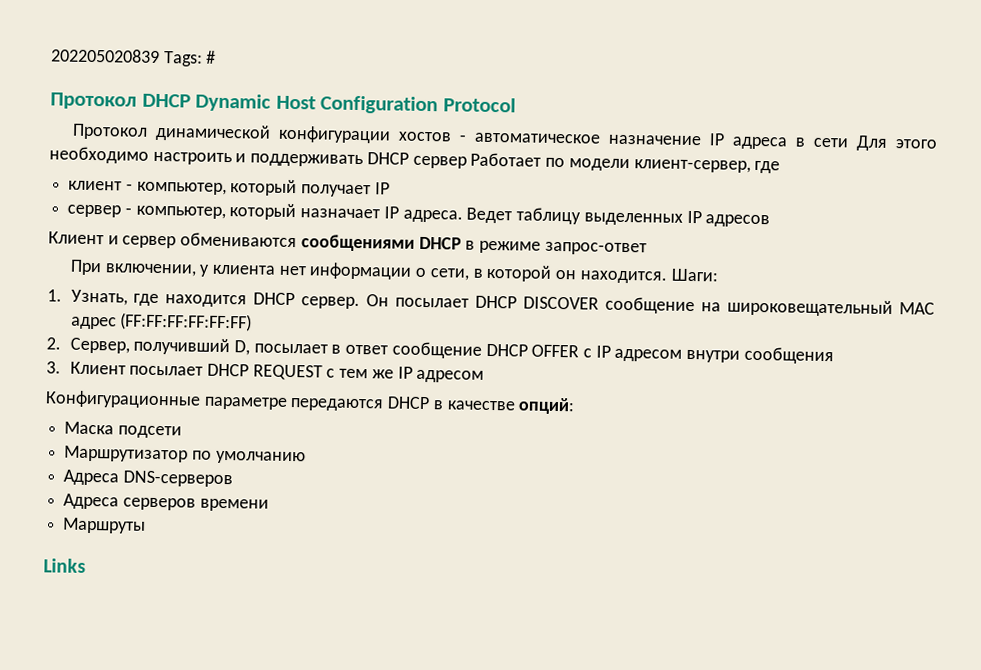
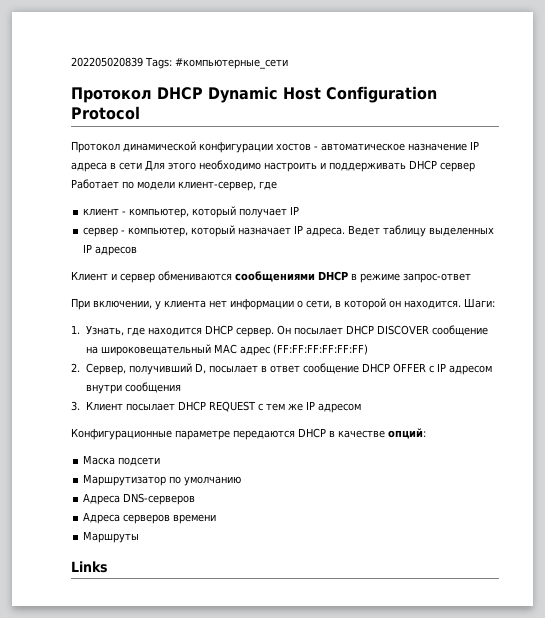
- 202205020839 Tags: #
+ 202205020839 Tags: #компьютерные_сети

